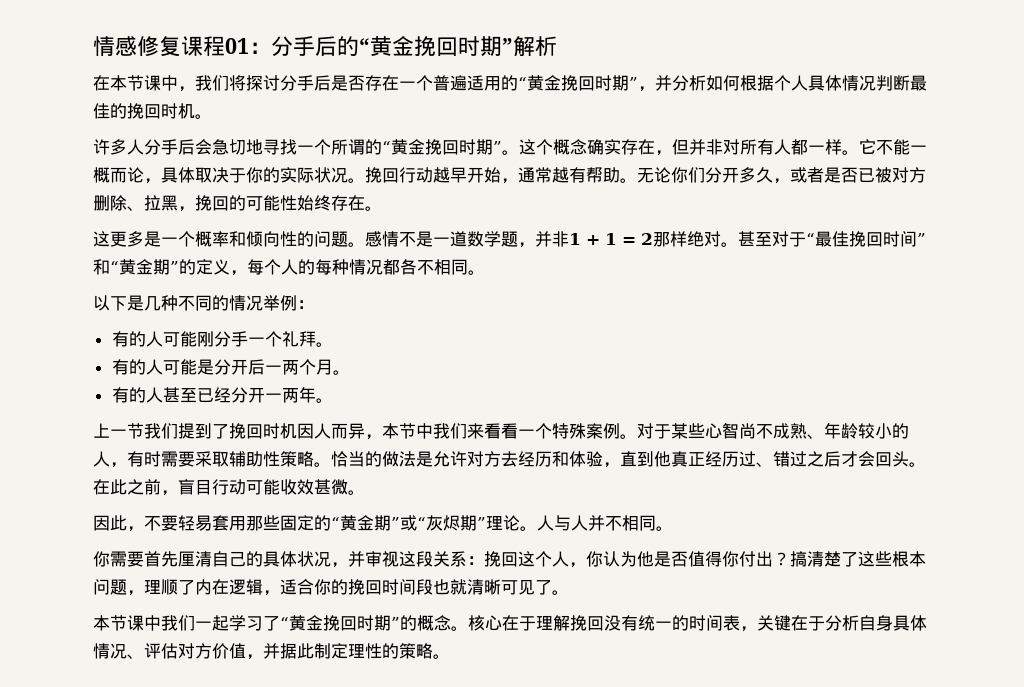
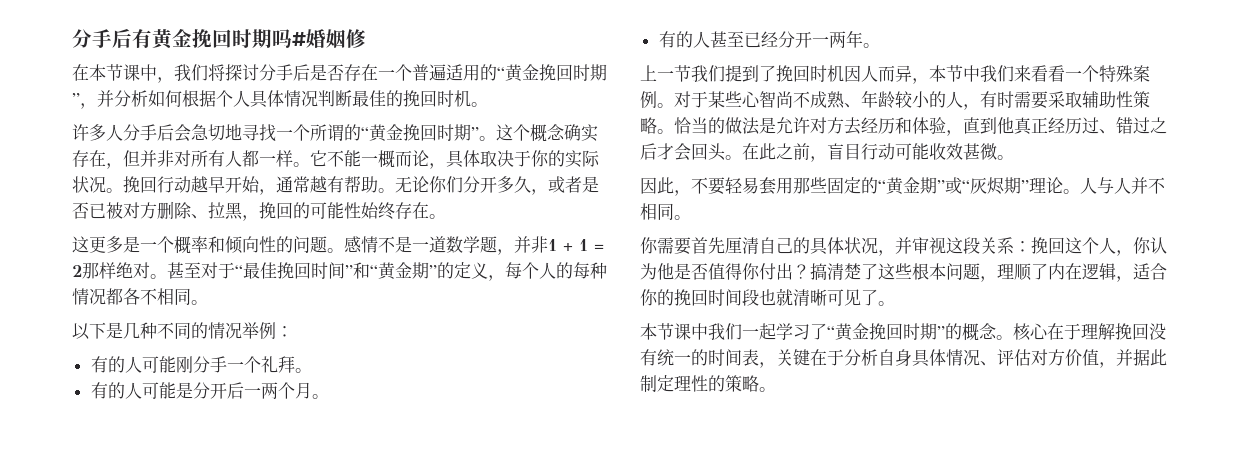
- 情感修复课程01：分手后的“黄金挽回时期”解析
+ 分手后有黄金挽回时期吗#婚姻修

